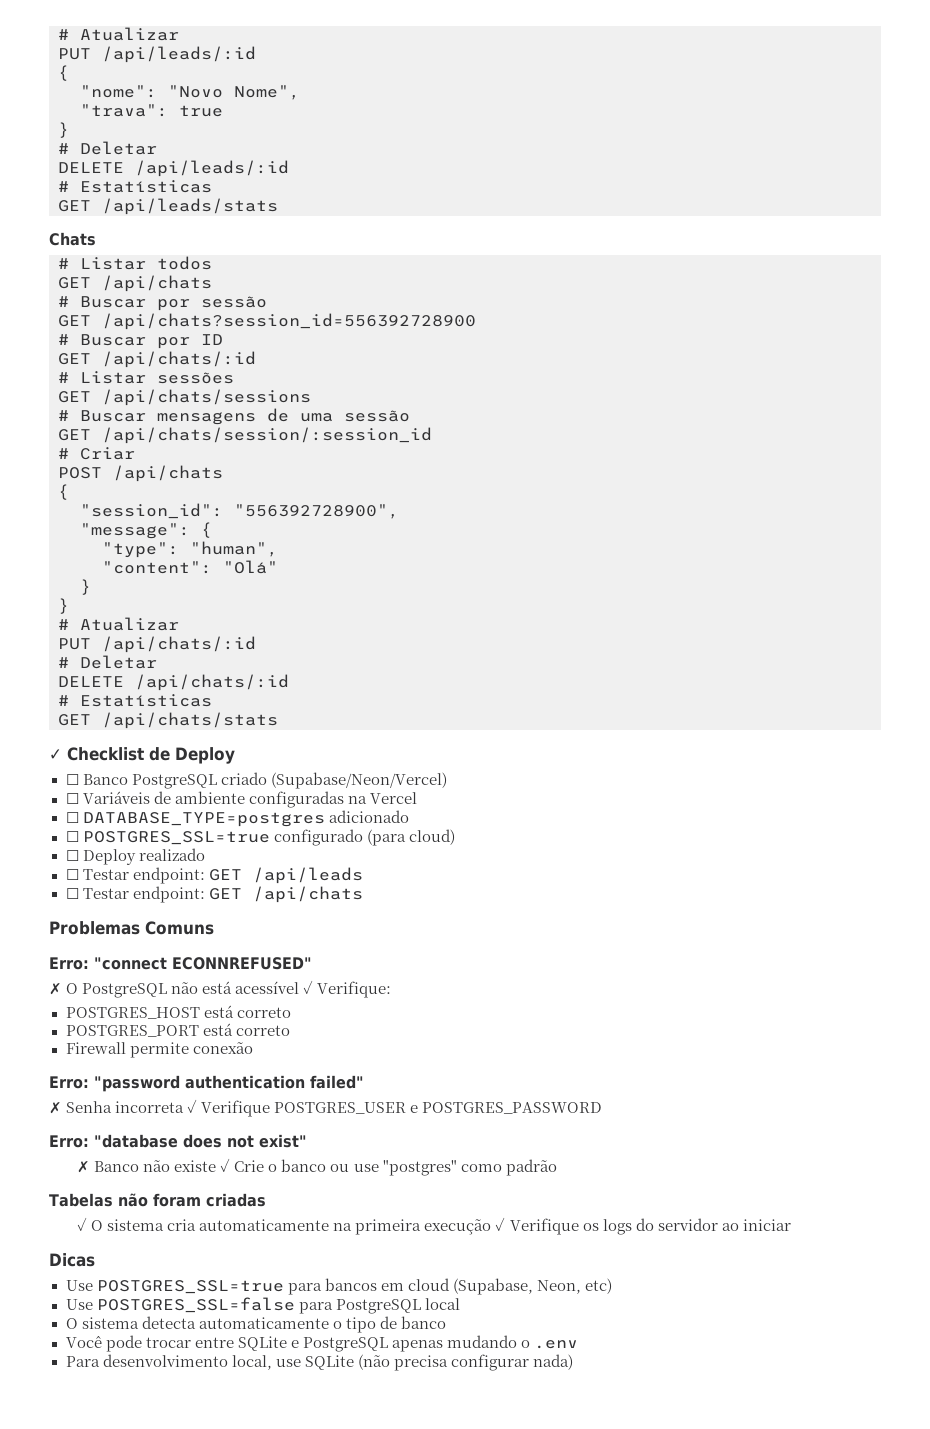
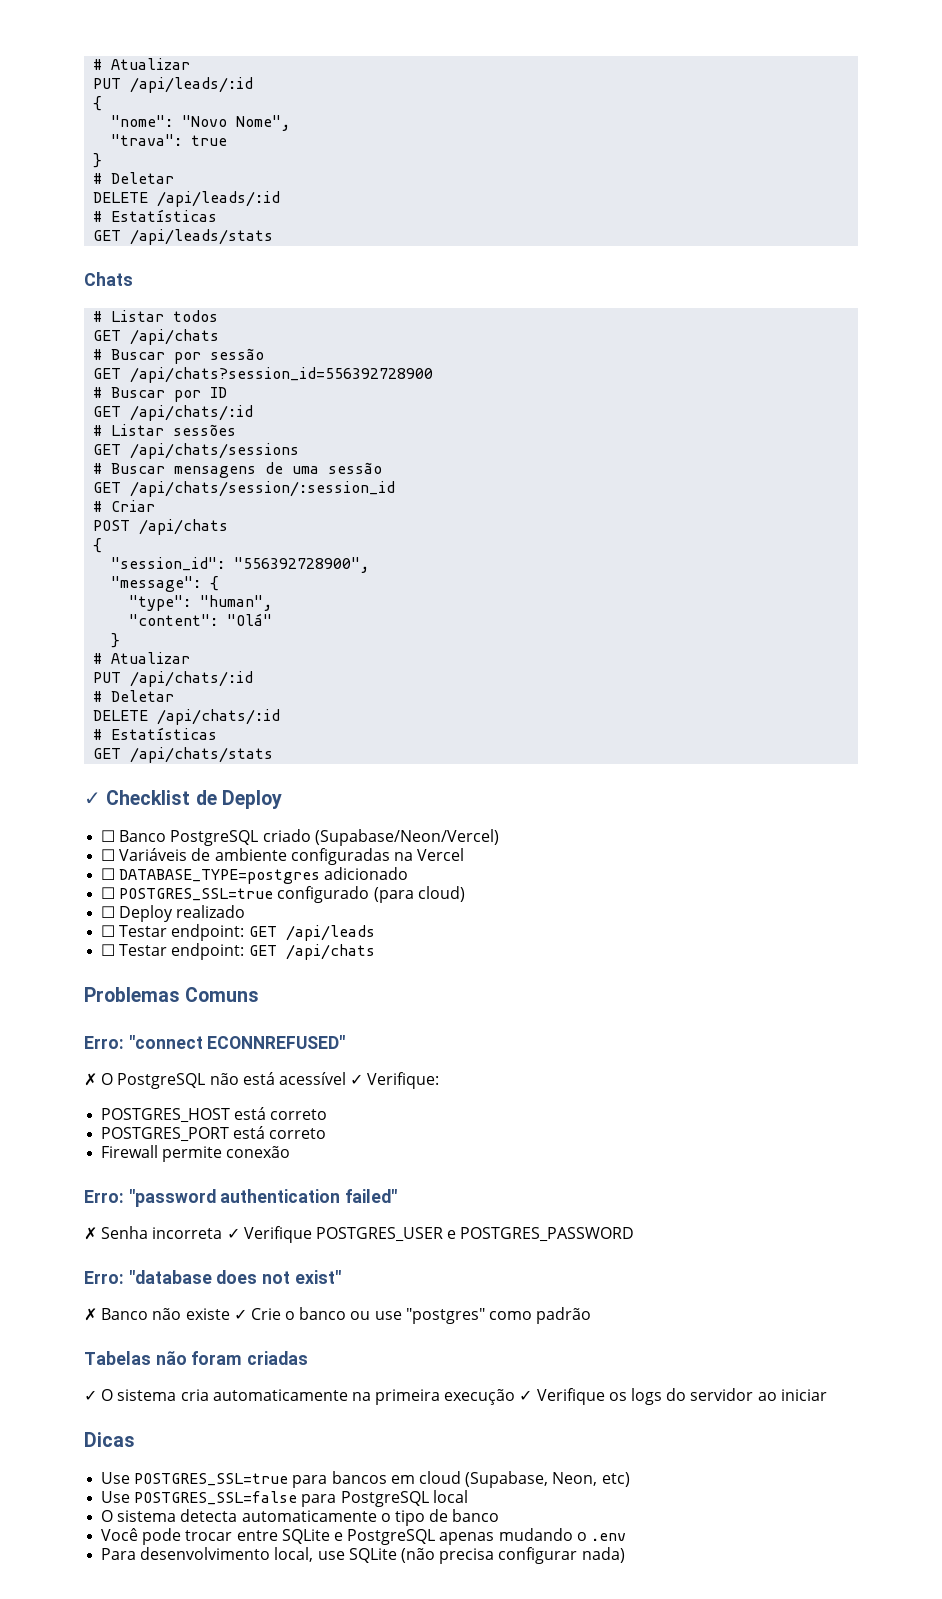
  "content": "Olá"
- }

